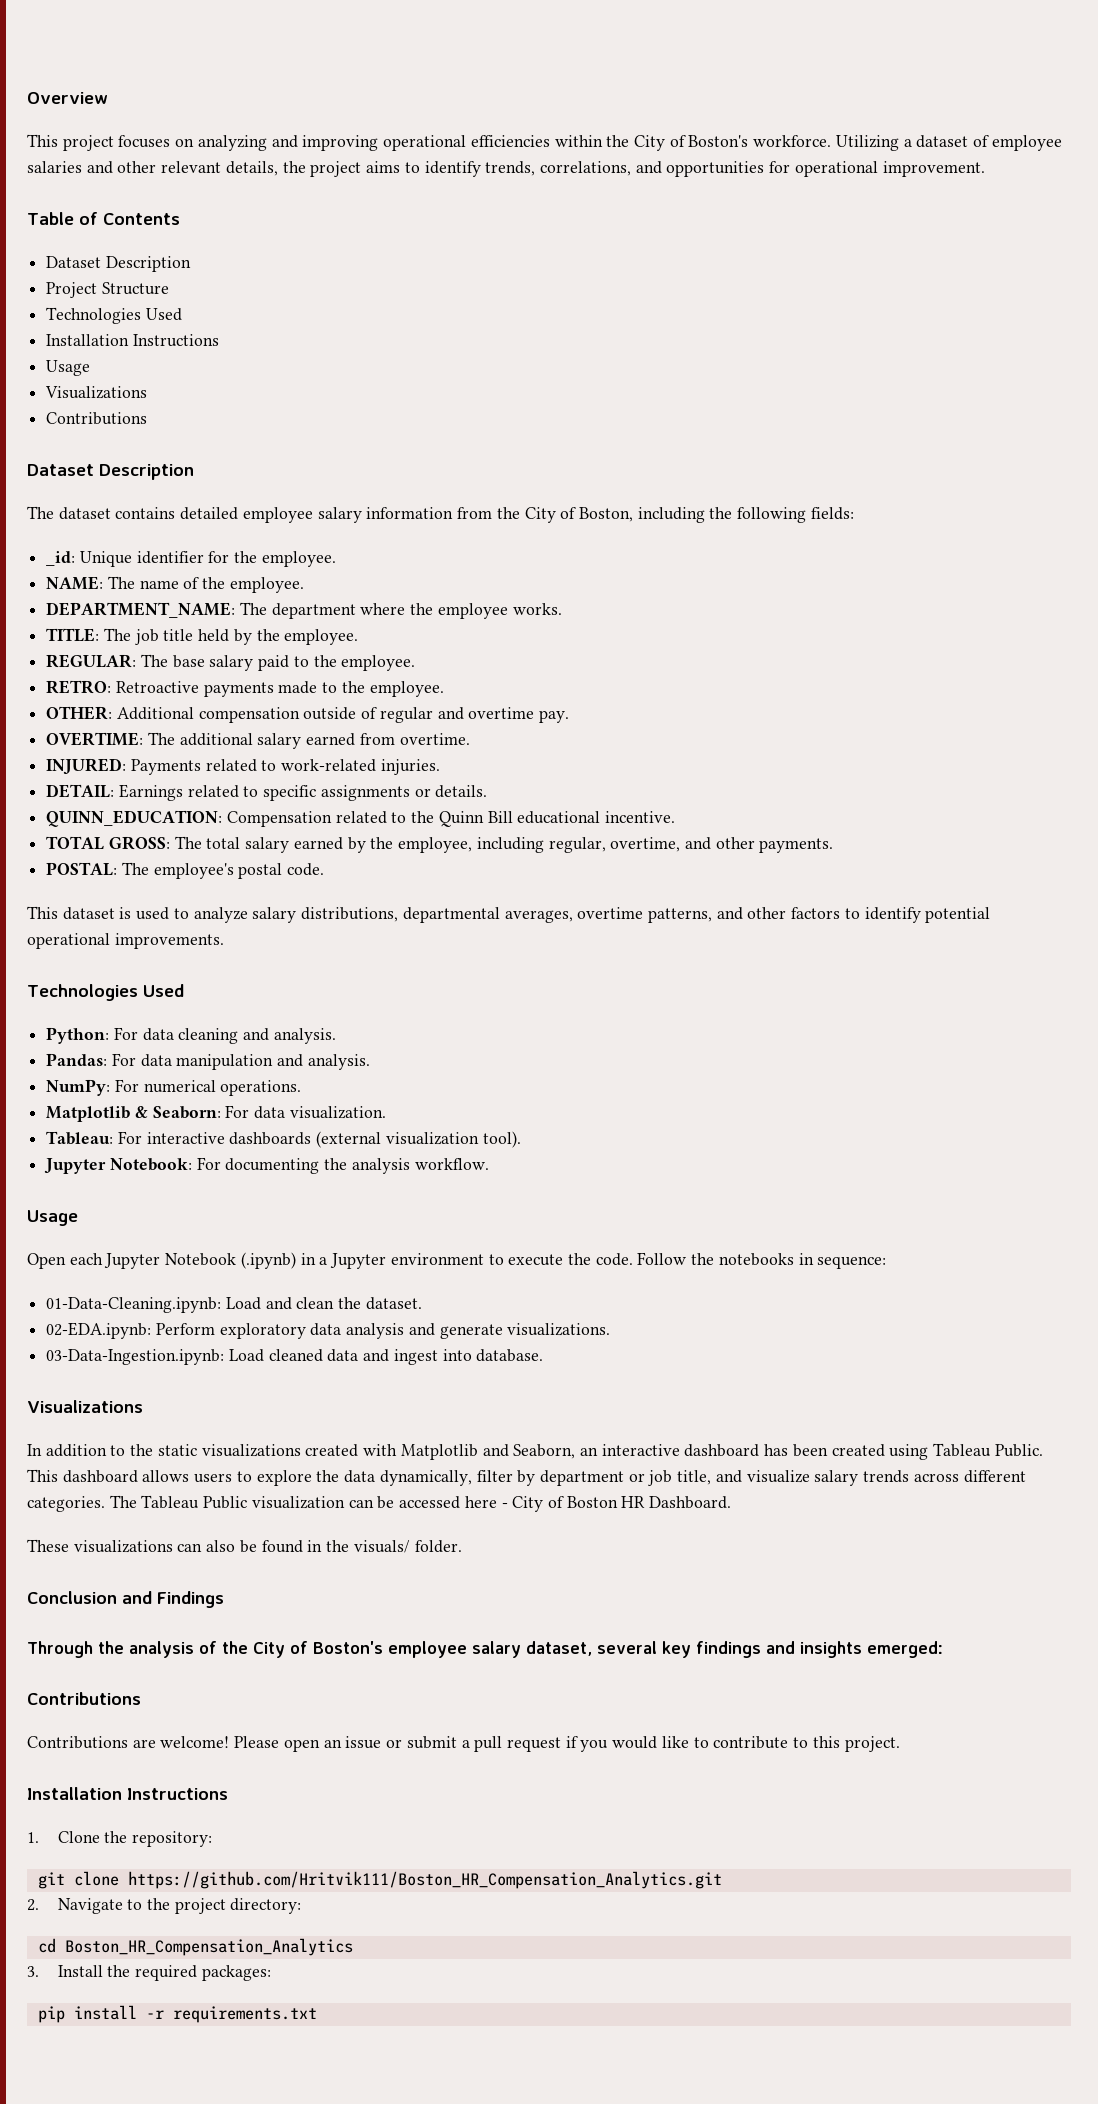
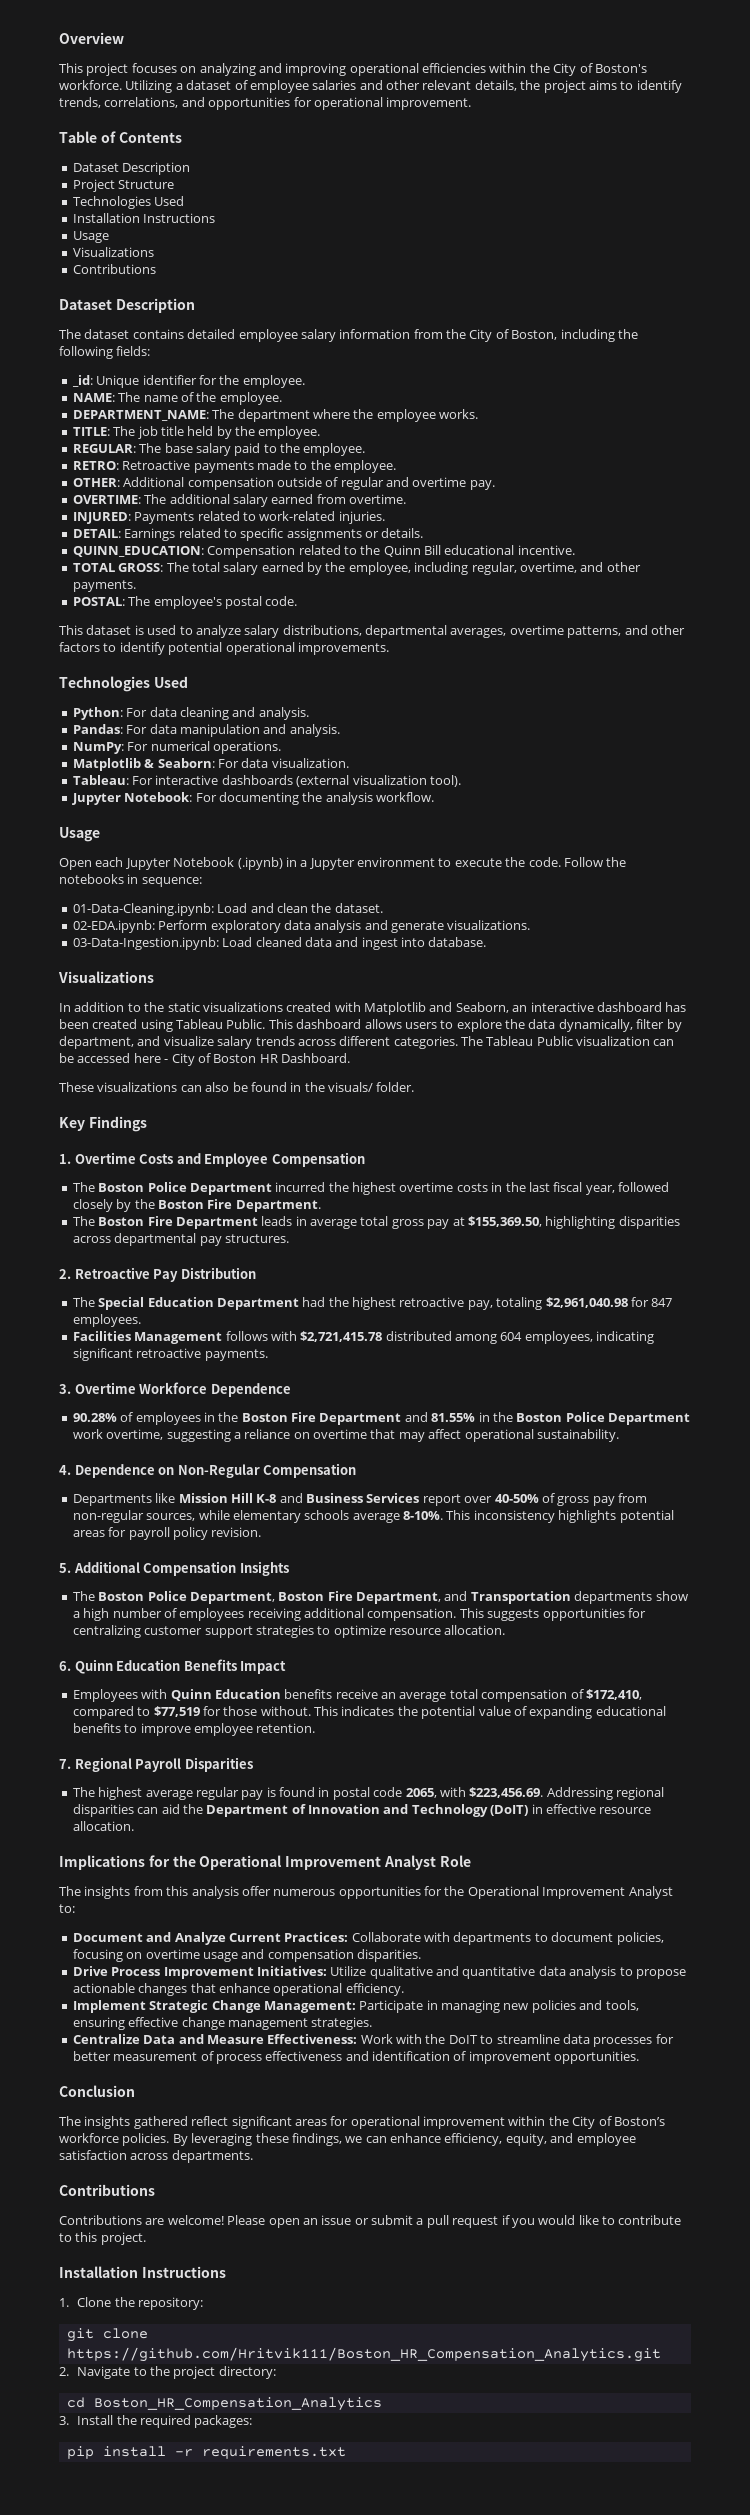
- This dashboard allows users to explore the data dynamically, filter by department or job title, and visualize salary trends across different categories.
+ This dashboard allows users to explore the data dynamically, filter by department, and visualize salary trends across different categories.
- Conclusion and Findings
+ Key Findings
- Through the analysis of the City of Boston's employee salary dataset, several key findings and insights emerged:
+ 1. Overtime Costs and Employee Compensation
+ The Boston Police Department incurred the highest overtime costs in the last fiscal year, followed closely by the Boston Fire Department.
+ The Boston Fire Department leads in average total gross pay at $155,369.50, highlighting disparities across departmental pay structures.
+ 2. Retroactive Pay Distribution
+ The Special Education Department had the highest retroactive pay, totaling $2,961,040.98 for 847 employees.
+ Facilities Management follows with $2,721,415.78 distributed among 604 employees, indicating significant retroactive payments.
+ 3. Overtime Workforce Dependence
+ 90.28% of employees in the Boston Fire Department and 81.55% in the Boston Police Department work overtime, suggesting a reliance on overtime that may affect operational sustainability.
+ 4. Dependence on Non-Regular Compensation
+ Departments like Mission Hill K-8 and Business Services report over 40-50% of gross pay from non-regular sources, while elementary schools average 8-10%. This inconsistency highlights potential areas for payroll policy revision.
+ 5. Additional Compensation Insights
+ The Boston Police Department, Boston Fire Department, and Transportation departments show a high number of employees receiving additional compensation. This suggests opportunities for centralizing customer support strategies to optimize resource allocation.
+ 6. Quinn Education Benefits Impact
+ Employees with Quinn Education benefits receive an average total compensation of $172,410, compared to $77,519 for those without. This indicates the potential value of expanding educational benefits to improve employee retention.
+ 7. Regional Payroll Disparities
+ The highest average regular pay is found in postal code 2065, with $223,456.69. Addressing regional disparities can aid the Department of Innovation and Technology (DoIT) in effective resource allocation.
+ Implications for the Operational Improvement Analyst Role
+ The insights from this analysis offer numerous opportunities for the Operational Improvement Analyst to:
+ Document and Analyze Current Practices: Collaborate with departments to document policies, focusing on overtime usage and compensation disparities.
+ Drive Process Improvement Initiatives: Utilize qualitative and quantitative data analysis to propose actionable changes that enhance operational efficiency.
+ Implement Strategic Change Management: Participate in managing new policies and tools, ensuring effective change management strategies.
+ Centralize Data and Measure Effectiveness: Work with the DoIT to streamline data processes for better measurement of process effectiveness and identification of improvement opportunities.
+ Conclusion
+ The insights gathered reflect significant areas for operational improvement within the City of Boston’s workforce policies. By leveraging these findings, we can enhance efficiency, equity, and employee satisfaction across departments.

